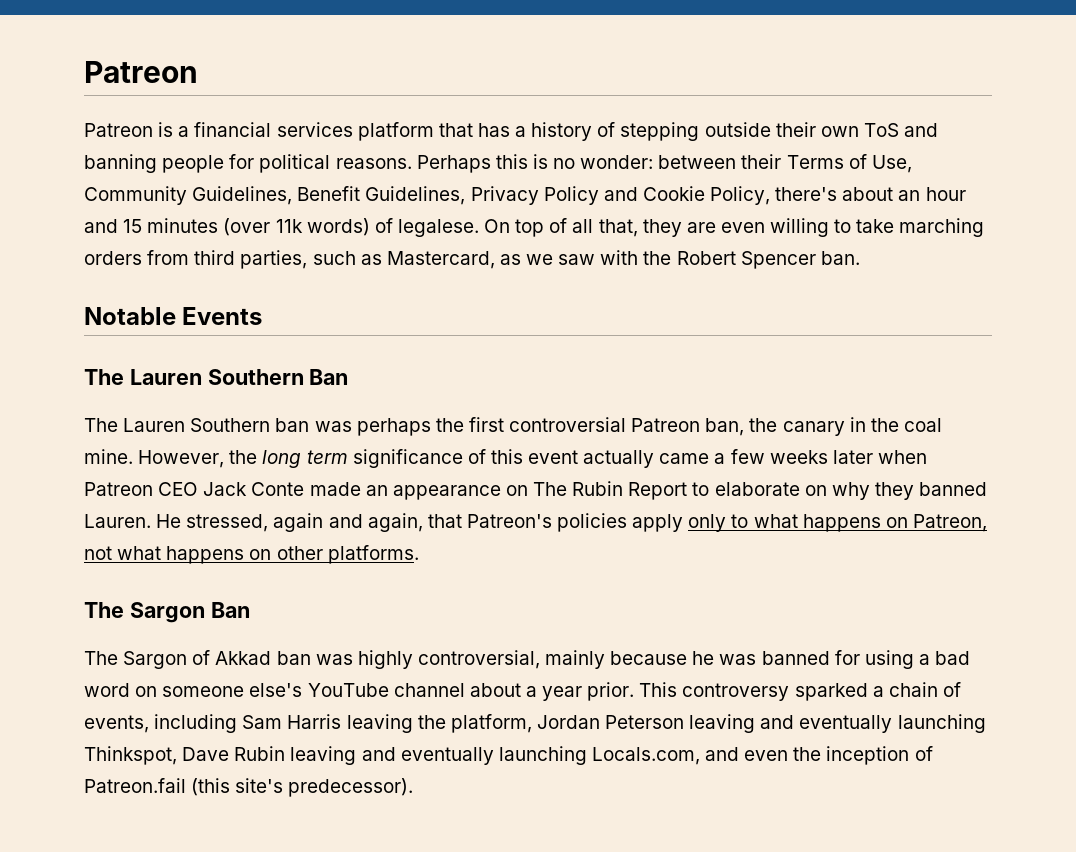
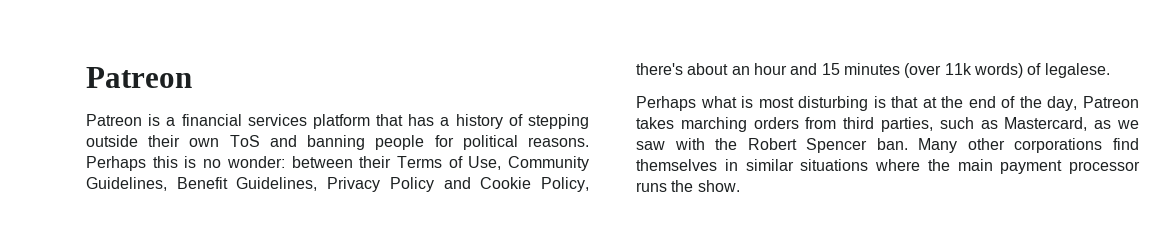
- Perhaps this is no wonder: between their Terms of Use, Community Guidelines, Benefit Guidelines, Privacy Policy and Cookie Policy, there's about an hour and 15 minutes (over 11k words) of legalese. On top of all that, they are even willing to take marching orders from third parties, such as Mastercard, as we saw with the Robert Spencer ban.
- Notable Events
- The Lauren Southern Ban
- The Lauren Southern ban was perhaps the first controversial Patreon ban, the canary in the coal mine. However, the long term significance of this event actually came a few weeks later when Patreon CEO Jack Conte made an appearance on The Rubin Report to elaborate on why they banned Lauren. He stressed, again and again, that Patreon's policies apply only to what happens on Patreon, not what happens on other platforms.
- The Sargon Ban
- The Sargon of Akkad ban was highly controversial, mainly because he was banned for using a bad word on someone else's YouTube channel about a year prior. This controversy sparked a chain of events, including Sam Harris leaving the platform, Jordan Peterson leaving and eventually launching Thinkspot, Dave Rubin leaving and eventually launching Locals.com, and even the inception of Patreon.fail (this site's predecessor).
+ Perhaps this is no wonder: between their Terms of Use, Community Guidelines, Benefit Guidelines, Privacy Policy and Cookie Policy, there's about an hour and 15 minutes (over 11k words) of legalese.
+ Perhaps what is most disturbing is that at the end of the day, Patreon takes marching orders from third parties, such as Mastercard, as we saw with the Robert Spencer ban. Many other corporations find themselves in similar situations where the main payment processor runs the show.

